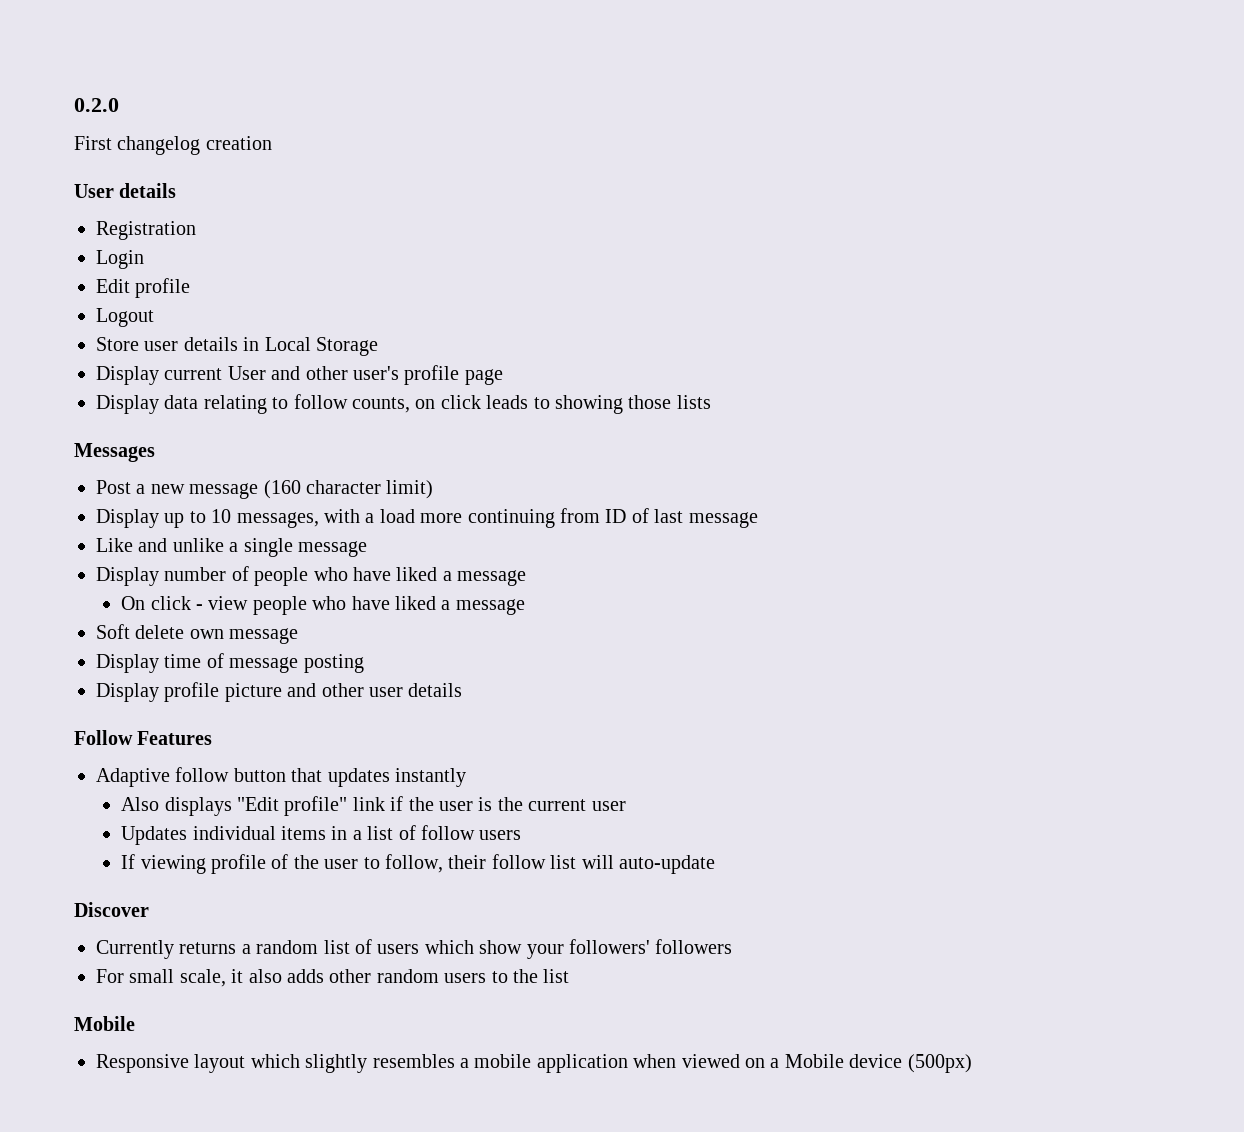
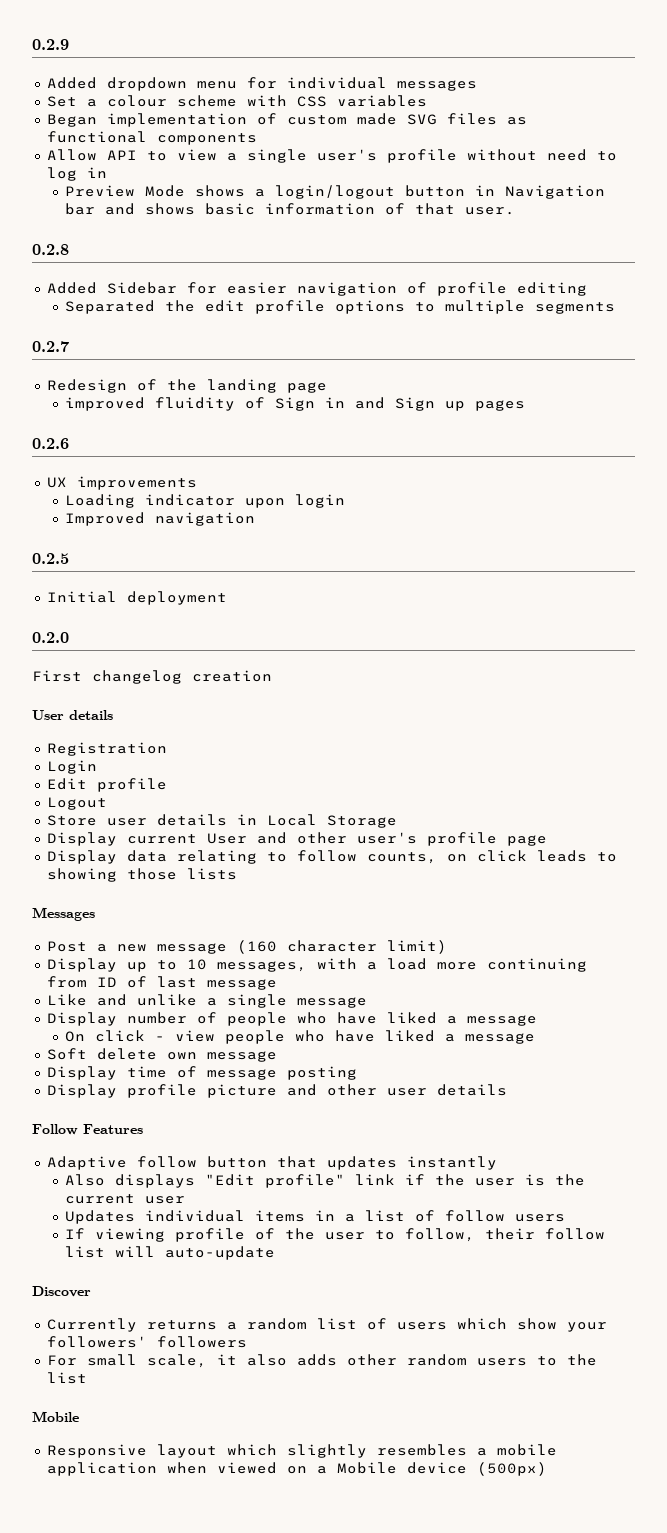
+ 0.2.9
+ Added dropdown menu for individual messages
+ Set a colour scheme with CSS variables
+ Began implementation of custom made SVG files as functional components
+ Allow API to view a single user's profile without need to log in
+ Preview Mode shows a login/logout button in Navigation bar and shows basic information of that user.
+ 0.2.8
+ Added Sidebar for easier navigation of profile editing
+ Separated the edit profile options to multiple segments
+ 0.2.7
+ Redesign of the landing page
+ improved fluidity of Sign in and Sign up pages
+ 0.2.6
+ UX improvements
+ Loading indicator upon login
+ Improved navigation
+ 0.2.5
+ Initial deployment

